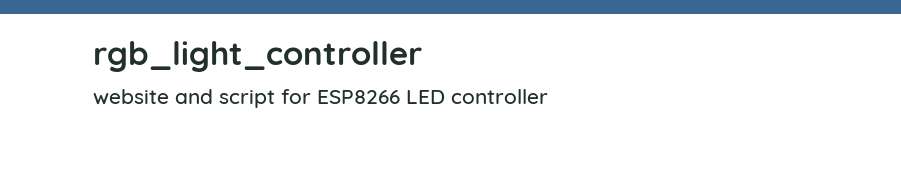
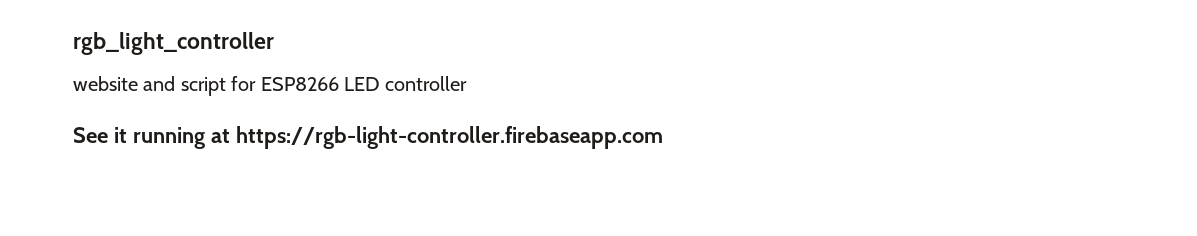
+ See it running at https://rgb-light-controller.firebaseapp.com

